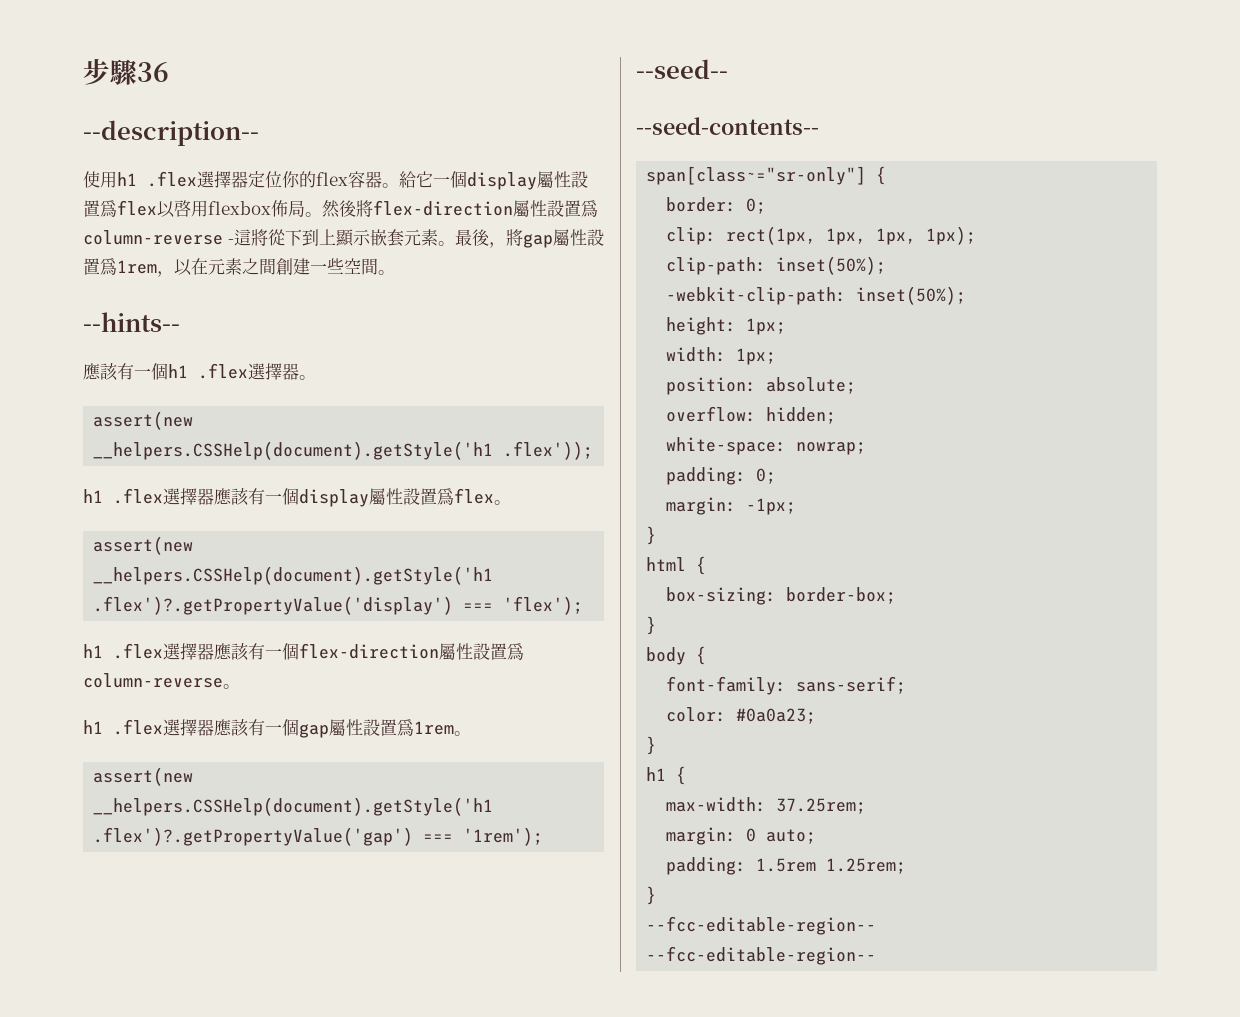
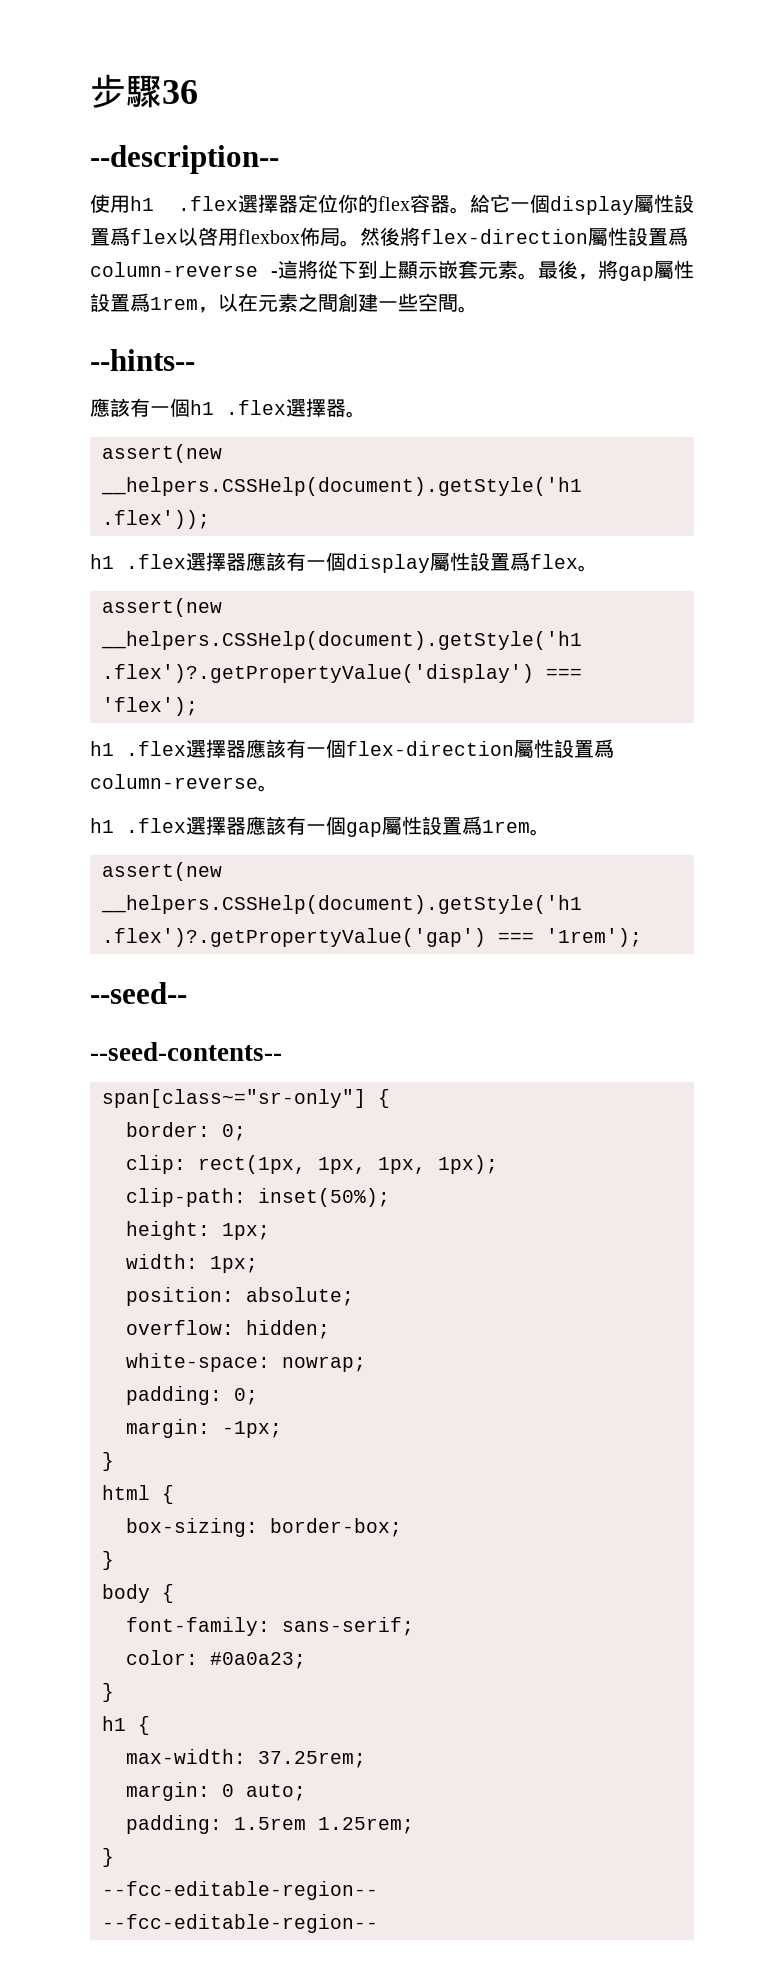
- -webkit-clip-path: inset(50%);

